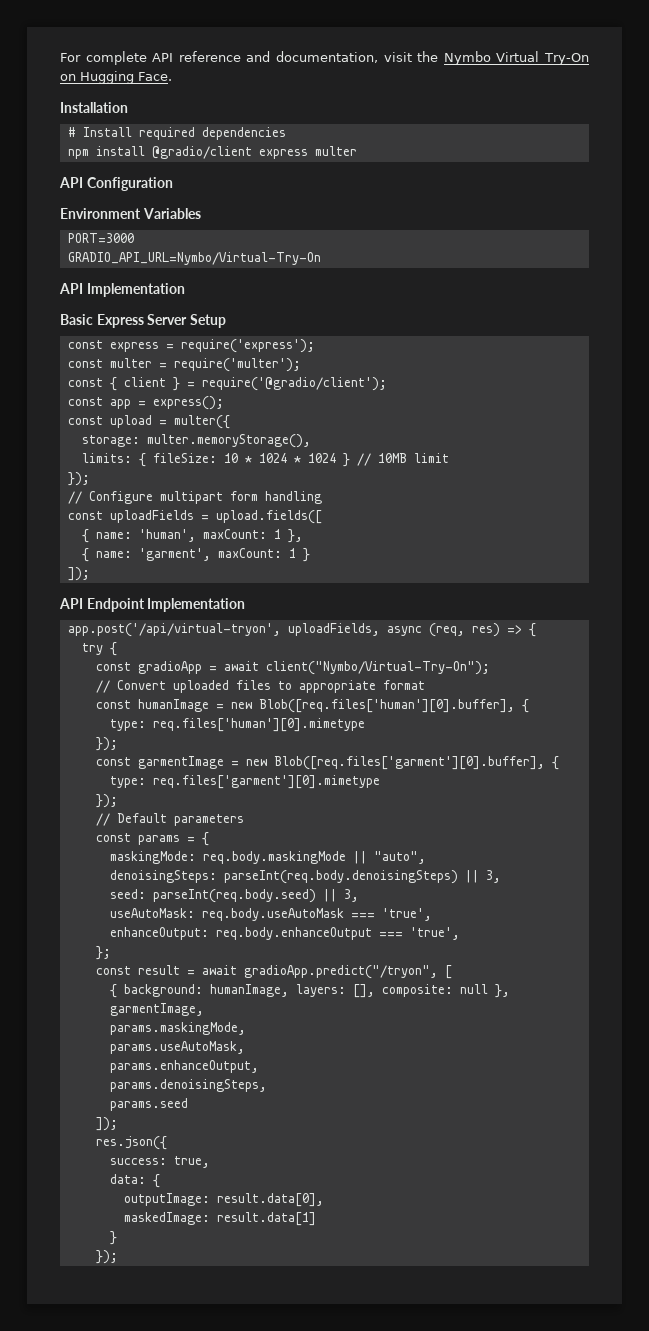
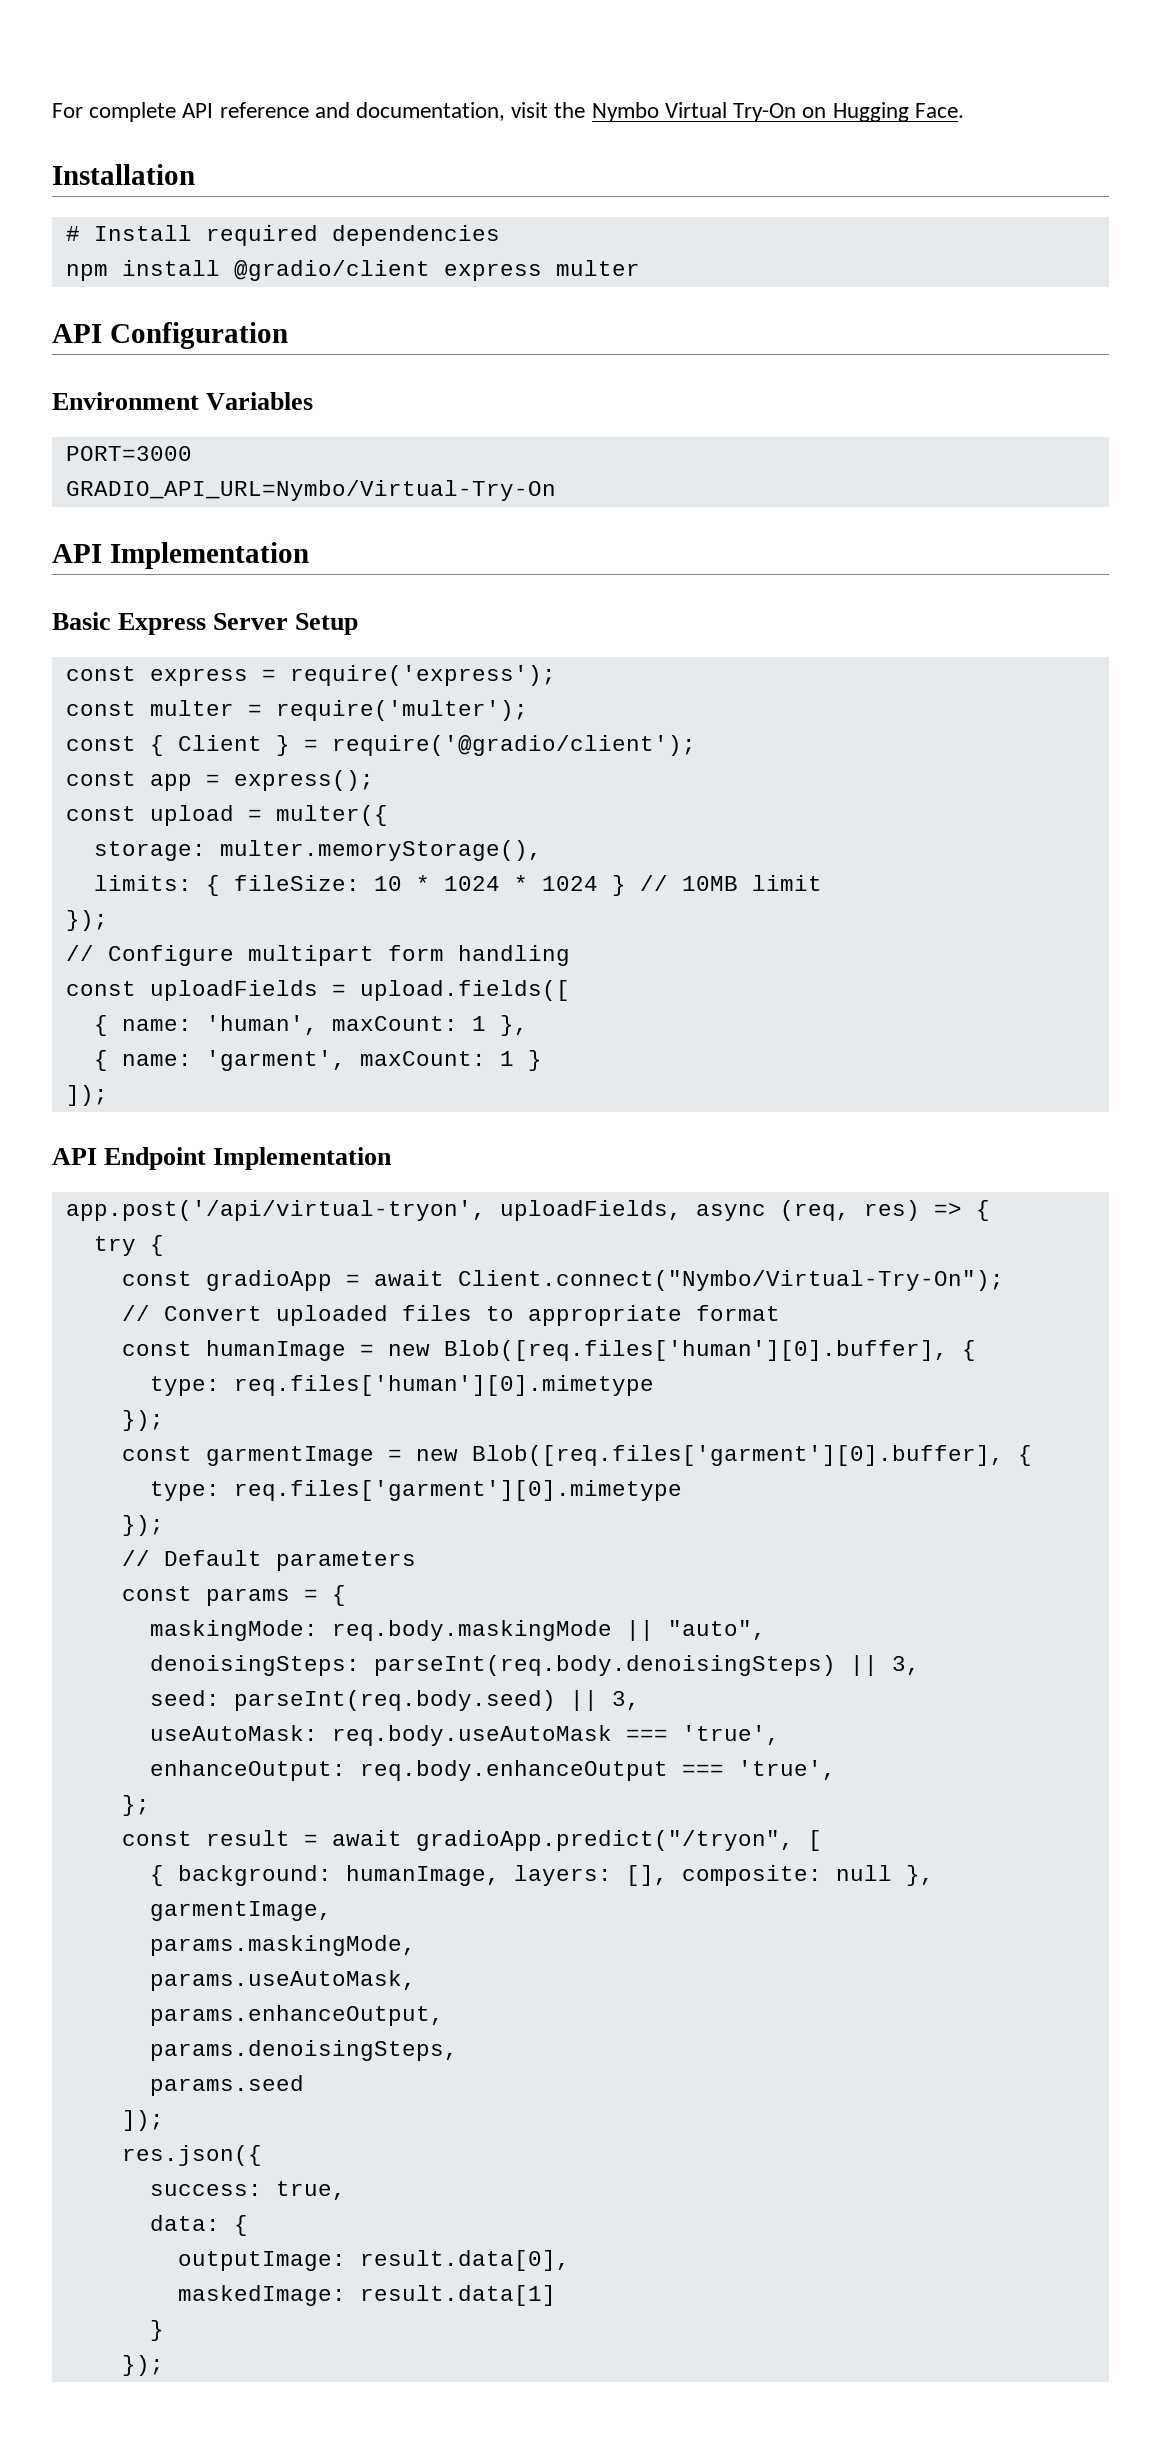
- const { client } = require('@gradio/client');
+ const { Client } = require('@gradio/client');
- const gradioApp = await client("Nymbo/Virtual-Try-On");
+ const gradioApp = await Client.connect("Nymbo/Virtual-Try-On");

